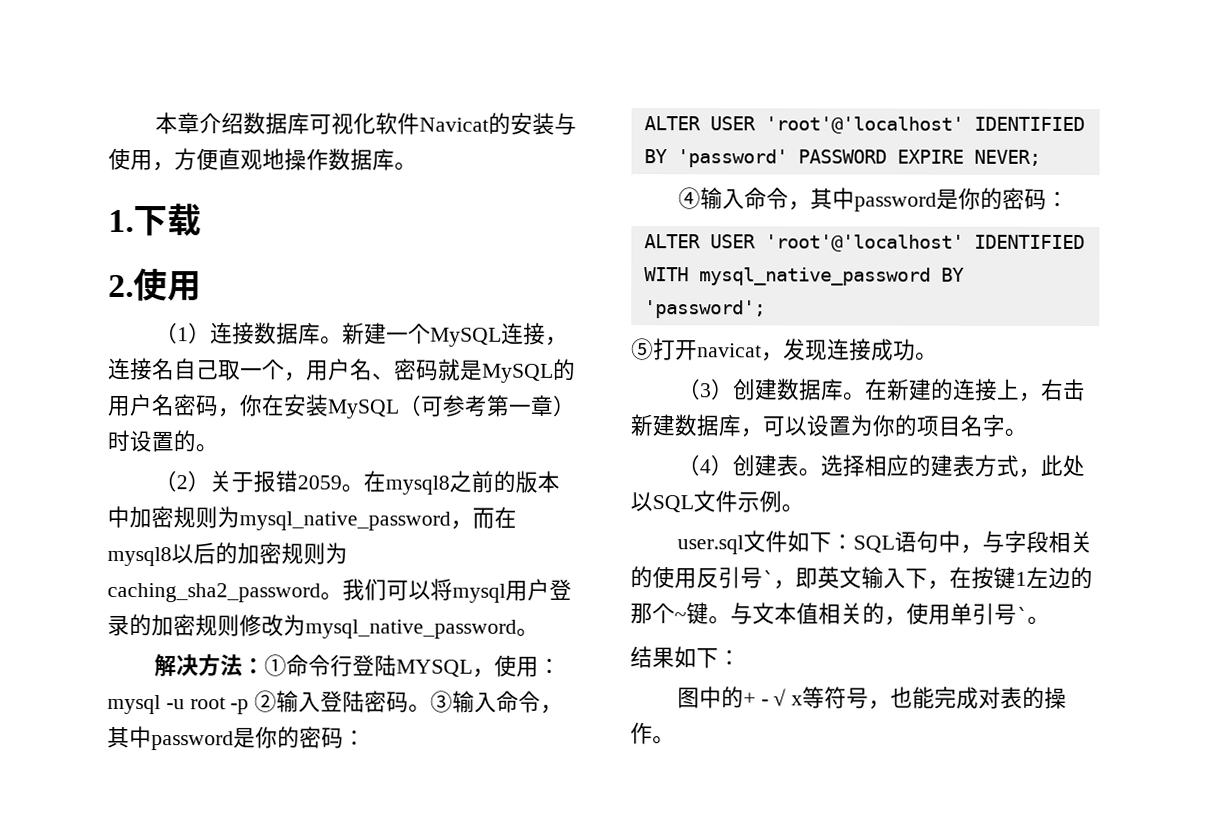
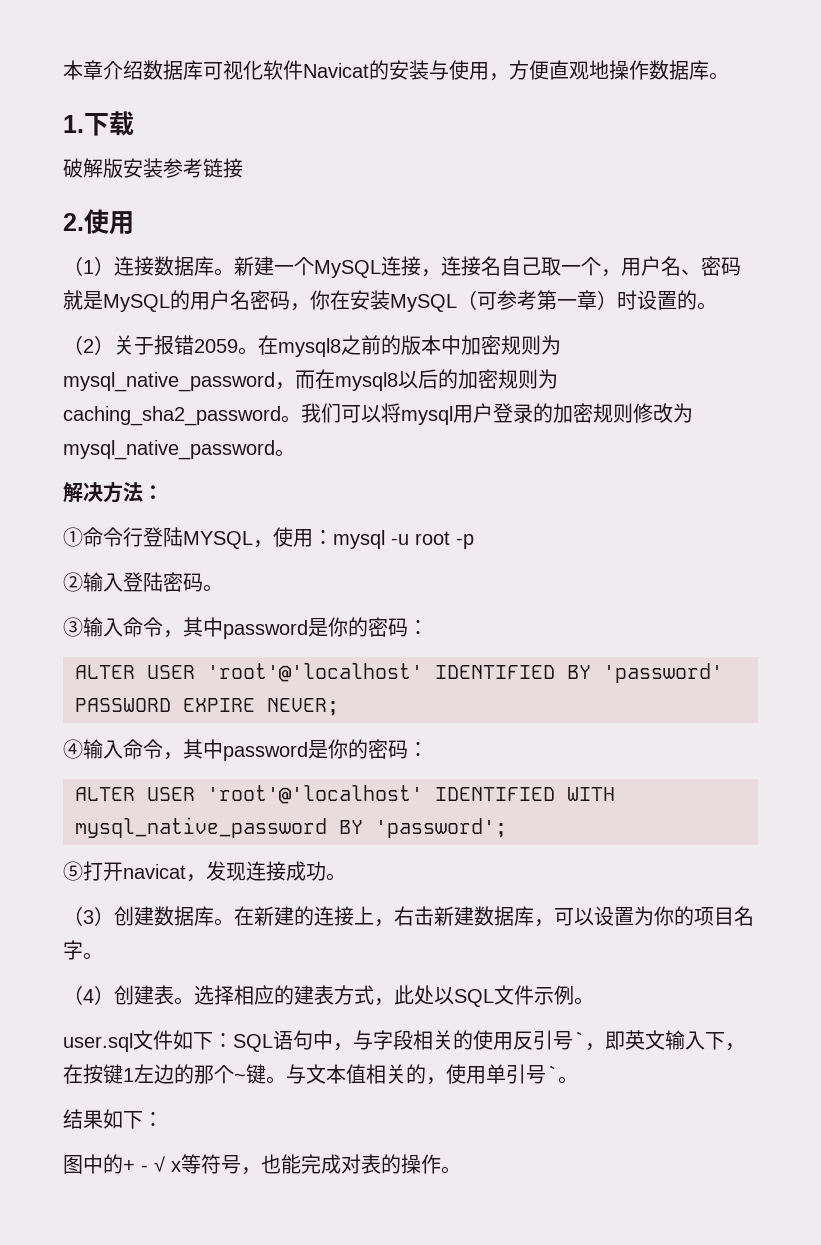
+ 破解版安装参考链接
- 解决方法：①命令行登陆MYSQL，使用：mysql -u root -p ②输入登陆密码。③输入命令，其中password是你的密码：
+ 解决方法：
+ ①命令行登陆MYSQL，使用：mysql -u root -p
+ ②输入登陆密码。
+ ③输入命令，其中password是你的密码：

